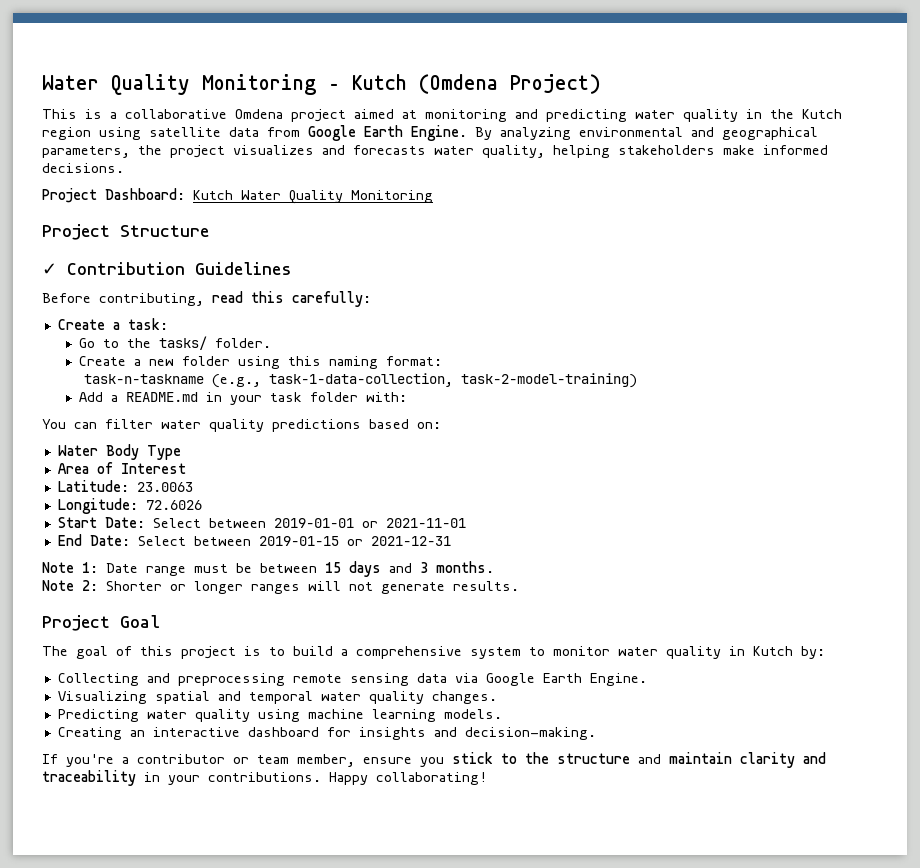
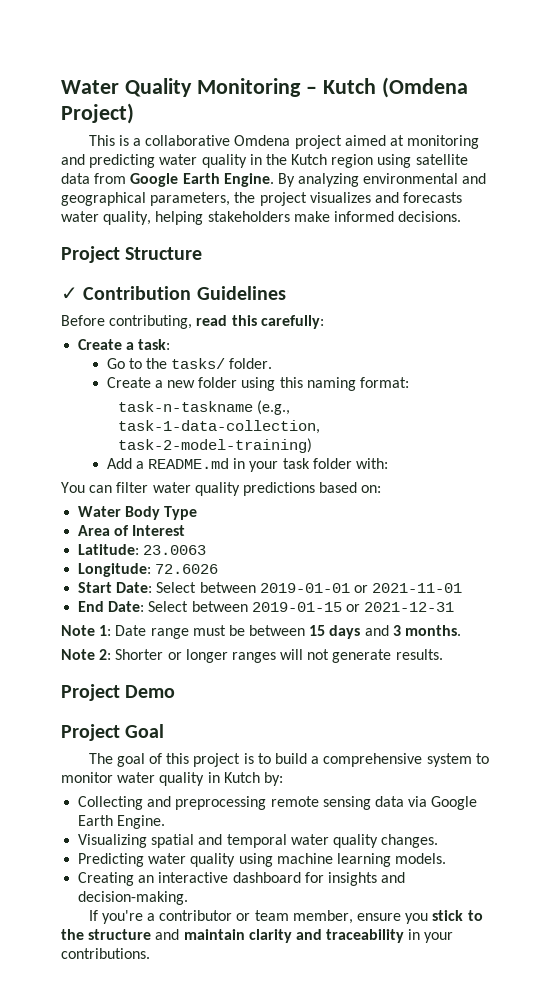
- Project Dashboard: Kutch Water Quality Monitoring
+ Project Demo
- Happy collaborating!

